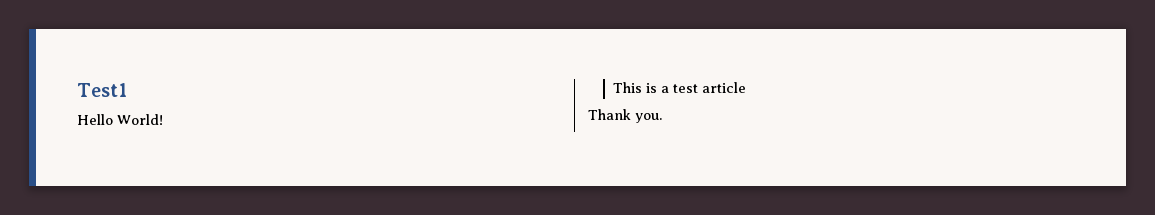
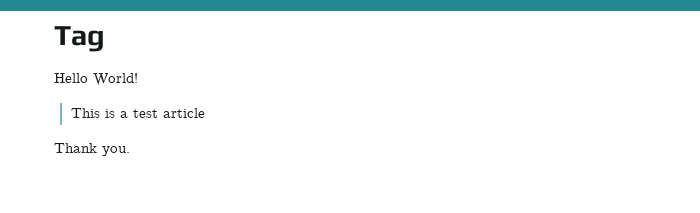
- Test1
+ Tag

